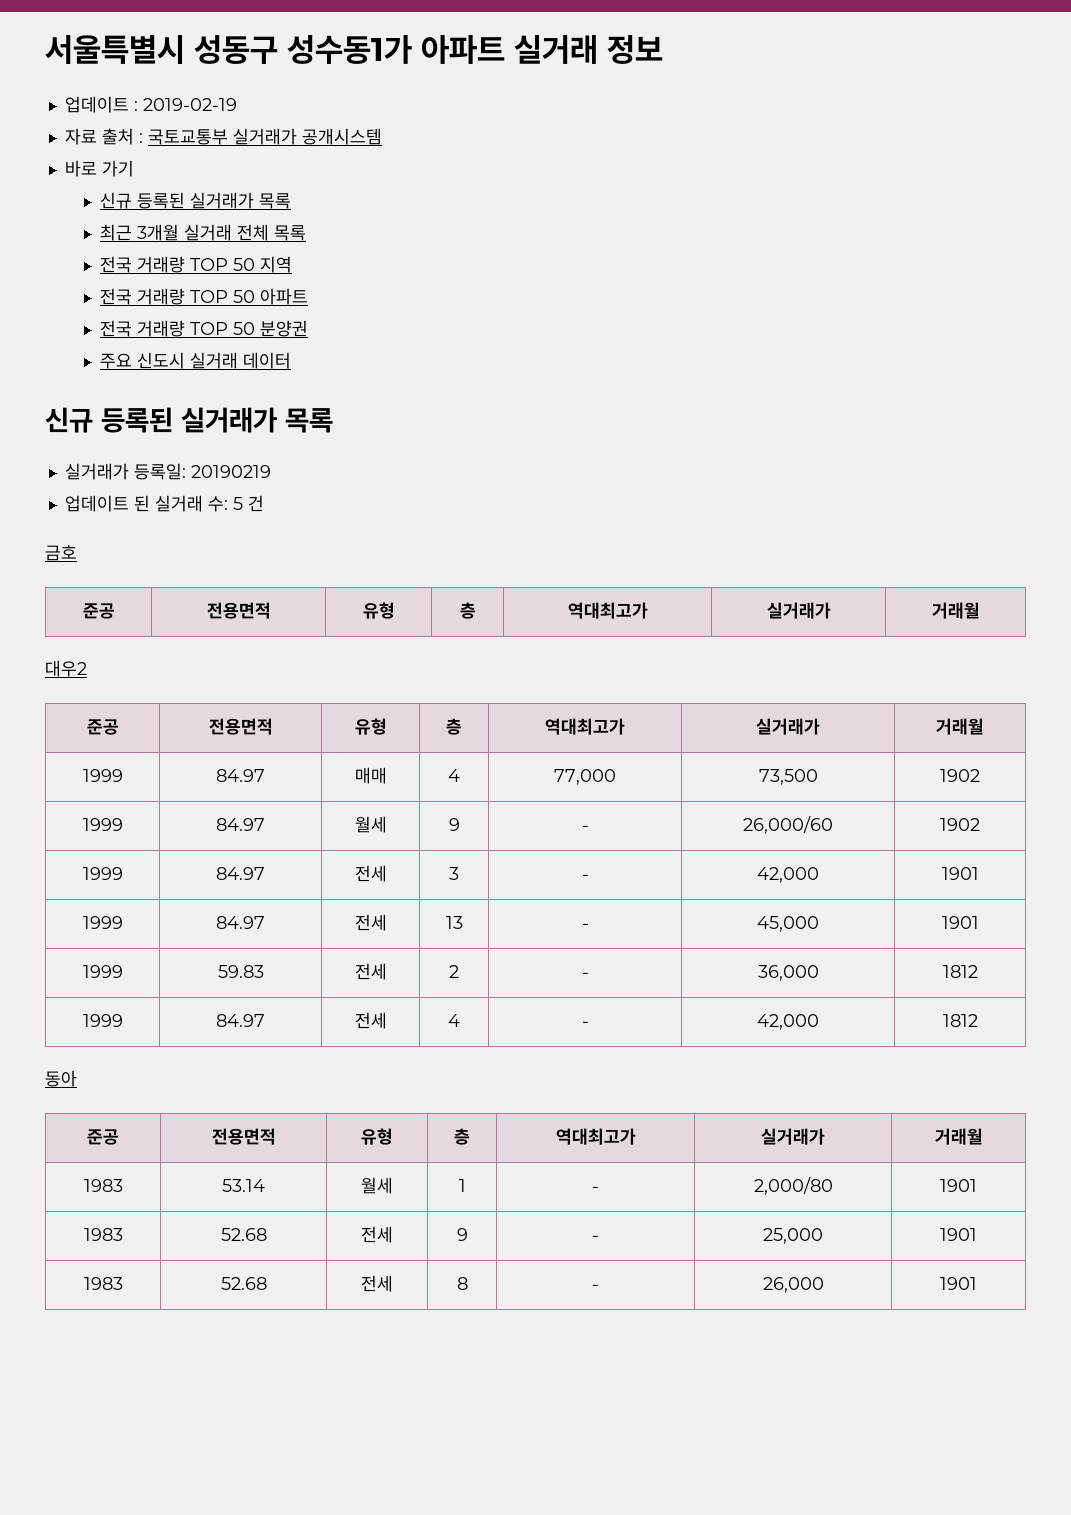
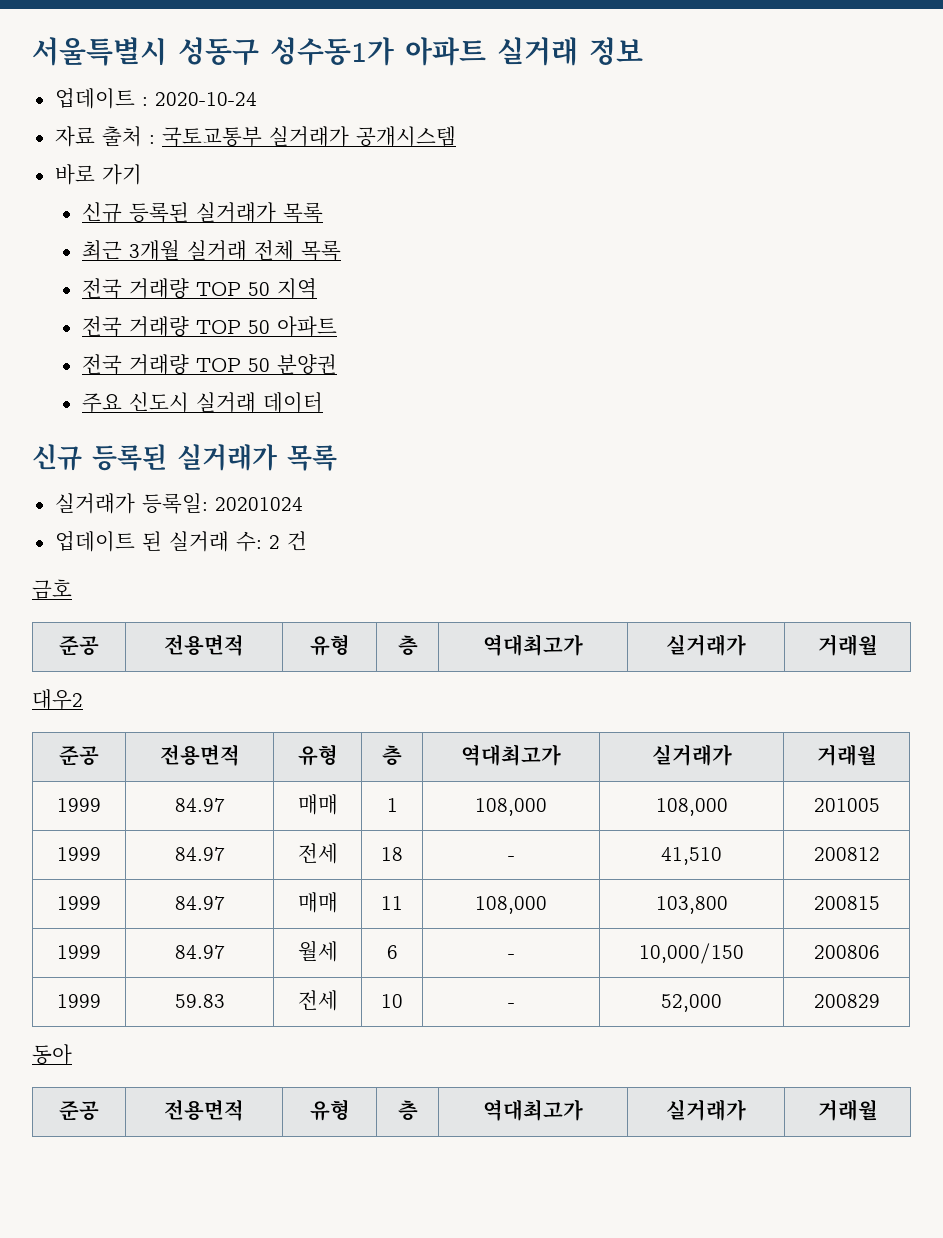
- 업데이트 : 2019-02-19
+ 업데이트 : 2020-10-24
- 실거래가 등록일: 20190219
+ 실거래가 등록일: 20201024
- 업데이트 된 실거래 수: 5 건
+ 업데이트 된 실거래 수: 2 건
- 1999 | 84.97 | 매매 | 4 | 77,000 | 73,500 | 1902
+ 1999 | 84.97 | 매매 | 1 | 108,000 | 108,000 | 201005
+ 1999 | 84.97 | 전세 | 18 | - | 41,510 | 200812
+ 1999 | 84.97 | 매매 | 11 | 108,000 | 103,800 | 200815
- 1999 | 84.97 | 월세 | 9 | - | 26,000/60 | 1902
- 1999 | 84.97 | 전세 | 3 | - | 42,000 | 1901
- 1999 | 84.97 | 전세 | 13 | - | 45,000 | 1901
+ 1999 | 84.97 | 월세 | 6 | - | 10,000/150 | 200806
- 1999 | 59.83 | 전세 | 2 | - | 36,000 | 1812
- 1999 | 84.97 | 전세 | 4 | - | 42,000 | 1812
+ 1999 | 59.83 | 전세 | 10 | - | 52,000 | 200829
- 1983 | 53.14 | 월세 | 1 | - | 2,000/80 | 1901
- 1983 | 52.68 | 전세 | 9 | - | 25,000 | 1901
- 1983 | 52.68 | 전세 | 8 | - | 26,000 | 1901

